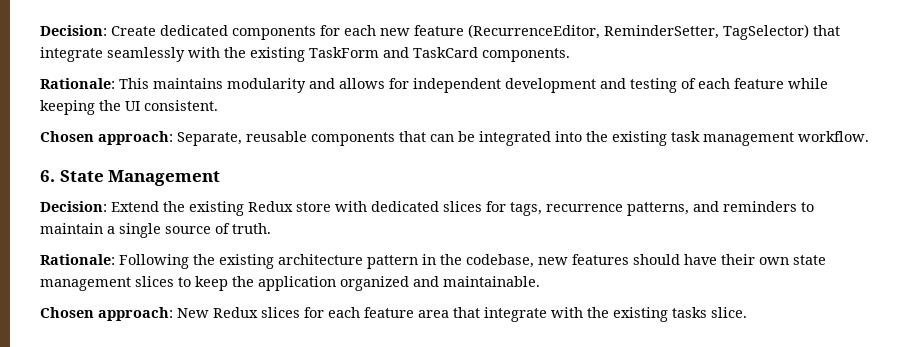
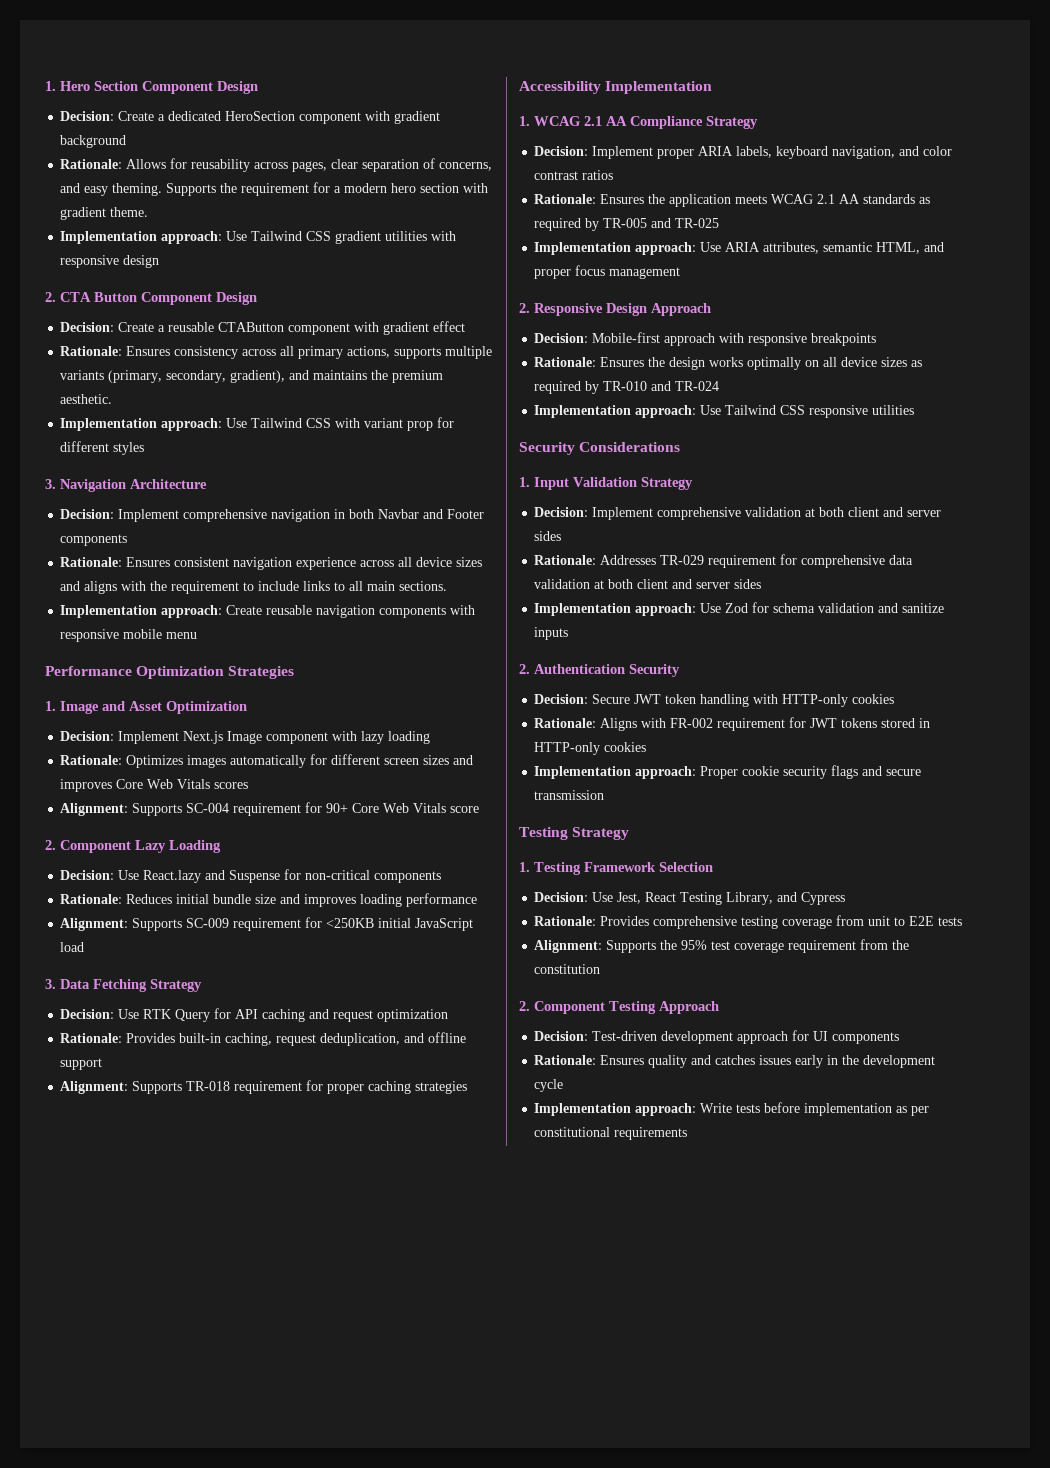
- Decision: Create dedicated components for each new feature (RecurrenceEditor, ReminderSetter, TagSelector) that integrate seamlessly with the existing TaskForm and TaskCard components.
- Rationale: This maintains modularity and allows for independent development and testing of each feature while keeping the UI consistent.
- Chosen approach: Separate, reusable components that can be integrated into the existing task management workflow.
- 6. State Management
- Decision: Extend the existing Redux store with dedicated slices for tags, recurrence patterns, and reminders to maintain a single source of truth.
- Rationale: Following the existing architecture pattern in the codebase, new features should have their own state management slices to keep the application organized and maintainable.
- Chosen approach: New Redux slices for each feature area that integrate with the existing tasks slice.
+ 1. Hero Section Component Design
+ Decision: Create a dedicated HeroSection component with gradient background
+ Rationale: Allows for reusability across pages, clear separation of concerns, and easy theming. Supports the requirement for a modern hero section with gradient theme.
+ Implementation approach: Use Tailwind CSS gradient utilities with responsive design
+ 2. CTA Button Component Design
+ Decision: Create a reusable CTAButton component with gradient effect
+ Rationale: Ensures consistency across all primary actions, supports multiple variants (primary, secondary, gradient), and maintains the premium aesthetic.
+ Implementation approach: Use Tailwind CSS with variant prop for different styles
+ 3. Navigation Architecture
+ Decision: Implement comprehensive navigation in both Navbar and Footer components
+ Rationale: Ensures consistent navigation experience across all device sizes and aligns with the requirement to include links to all main sections.
+ Implementation approach: Create reusable navigation components with responsive mobile menu
+ Performance Optimization Strategies
+ 1. Image and Asset Optimization
+ Decision: Implement Next.js Image component with lazy loading
+ Rationale: Optimizes images automatically for different screen sizes and improves Core Web Vitals scores
+ Alignment: Supports SC-004 requirement for 90+ Core Web Vitals score
+ 2. Component Lazy Loading
+ Decision: Use React.lazy and Suspense for non-critical components
+ Rationale: Reduces initial bundle size and improves loading performance
+ Alignment: Supports SC-009 requirement for <250KB initial JavaScript load
+ 3. Data Fetching Strategy
+ Decision: Use RTK Query for API caching and request optimization
+ Rationale: Provides built-in caching, request deduplication, and offline support
+ Alignment: Supports TR-018 requirement for proper caching strategies
+ Accessibility Implementation
+ 1. WCAG 2.1 AA Compliance Strategy
+ Decision: Implement proper ARIA labels, keyboard navigation, and color contrast ratios
+ Rationale: Ensures the application meets WCAG 2.1 AA standards as required by TR-005 and TR-025
+ Implementation approach: Use ARIA attributes, semantic HTML, and proper focus management
+ 2. Responsive Design Approach
+ Decision: Mobile-first approach with responsive breakpoints
+ Rationale: Ensures the design works optimally on all device sizes as required by TR-010 and TR-024
+ Implementation approach: Use Tailwind CSS responsive utilities
+ Security Considerations
+ 1. Input Validation Strategy
+ Decision: Implement comprehensive validation at both client and server sides
+ Rationale: Addresses TR-029 requirement for comprehensive data validation at both client and server sides
+ Implementation approach: Use Zod for schema validation and sanitize inputs
+ 2. Authentication Security
+ Decision: Secure JWT token handling with HTTP-only cookies
+ Rationale: Aligns with FR-002 requirement for JWT tokens stored in HTTP-only cookies
+ Implementation approach: Proper cookie security flags and secure transmission
+ Testing Strategy
+ 1. Testing Framework Selection
+ Decision: Use Jest, React Testing Library, and Cypress
+ Rationale: Provides comprehensive testing coverage from unit to E2E tests
+ Alignment: Supports the 95% test coverage requirement from the constitution
+ 2. Component Testing Approach
+ Decision: Test-driven development approach for UI components
+ Rationale: Ensures quality and catches issues early in the development cycle
+ Implementation approach: Write tests before implementation as per constitutional requirements

